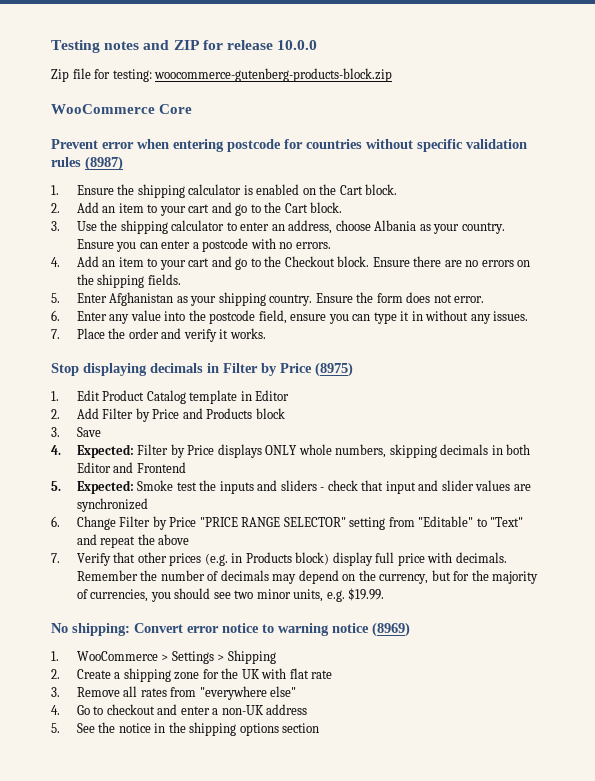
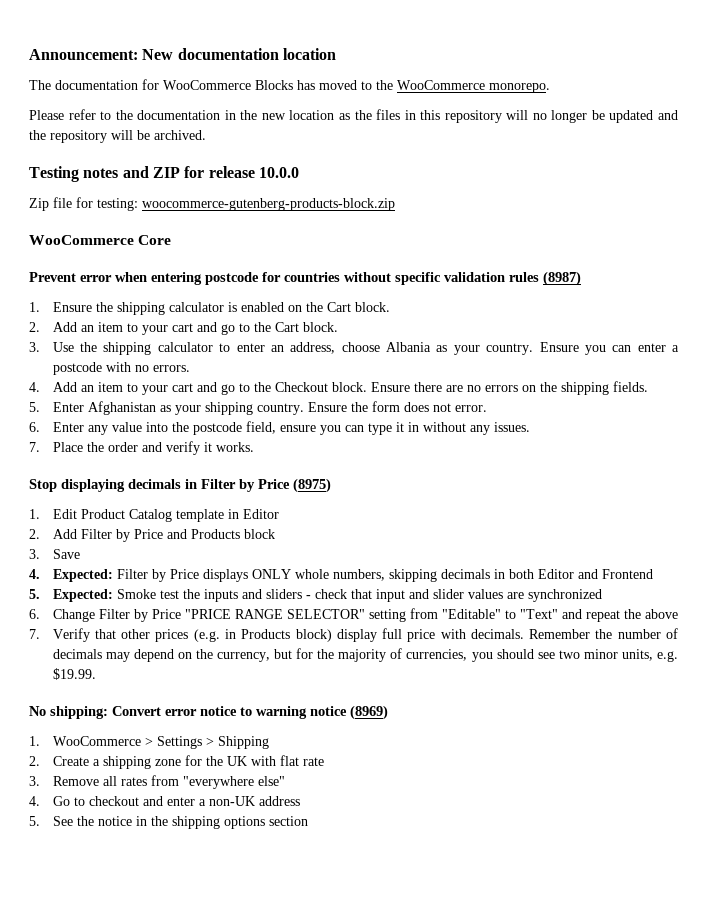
+ Announcement: New documentation location
+ The documentation for WooCommerce Blocks has moved to the WooCommerce monorepo.
+ Please refer to the documentation in the new location as the files in this repository will no longer be updated and the repository will be archived.

